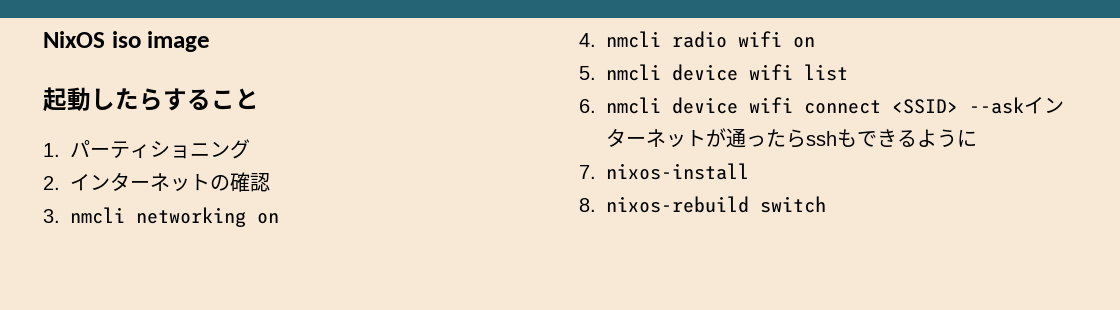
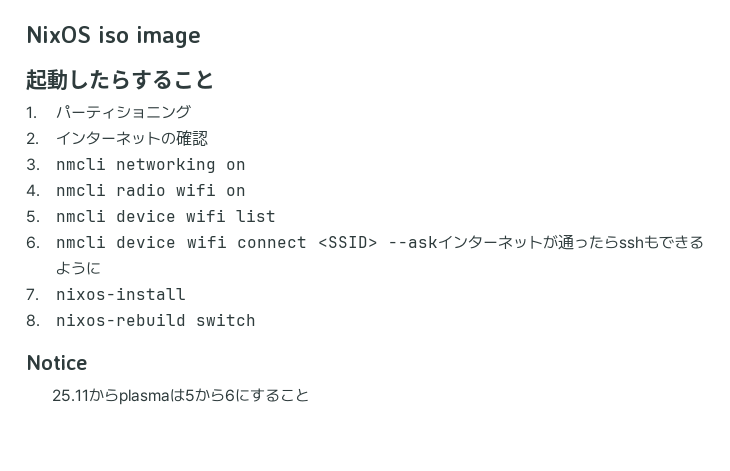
+ Notice
+ 25.11からplasmaは5から6にすること

